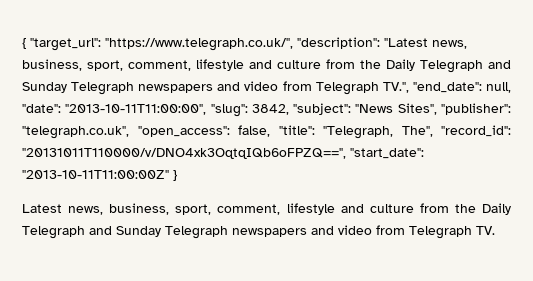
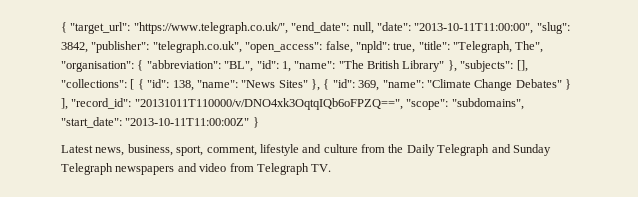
- { "target_url": "https://www.telegraph.co.uk/", "description": "Latest news, business, sport, comment, lifestyle and culture from the Daily Telegraph and Sunday Telegraph newspapers and video from Telegraph TV.", "end_date": null, "date": "2013-10-11T11:00:00", "slug": 3842, "subject": "News Sites", "publisher": "telegraph.co.uk", "open_access": false, "title": "Telegraph, The", "record_id": "20131011T110000/v/DNO4xk3OqtqIQb6oFPZQ==", "start_date": "2013-10-11T11:00:00Z" }
+ { "target_url": "https://www.telegraph.co.uk/", "end_date": null, "date": "2013-10-11T11:00:00", "slug": 3842, "publisher": "telegraph.co.uk", "open_access": false, "npld": true, "title": "Telegraph, The", "organisation": { "abbreviation": "BL", "id": 1, "name": "The British Library" }, "subjects": [], "collections": [ { "id": 138, "name": "News Sites" }, { "id": 369, "name": "Climate Change Debates" } ], "record_id": "20131011T110000/v/DNO4xk3OqtqIQb6oFPZQ==", "scope": "subdomains", "start_date": "2013-10-11T11:00:00Z" }

